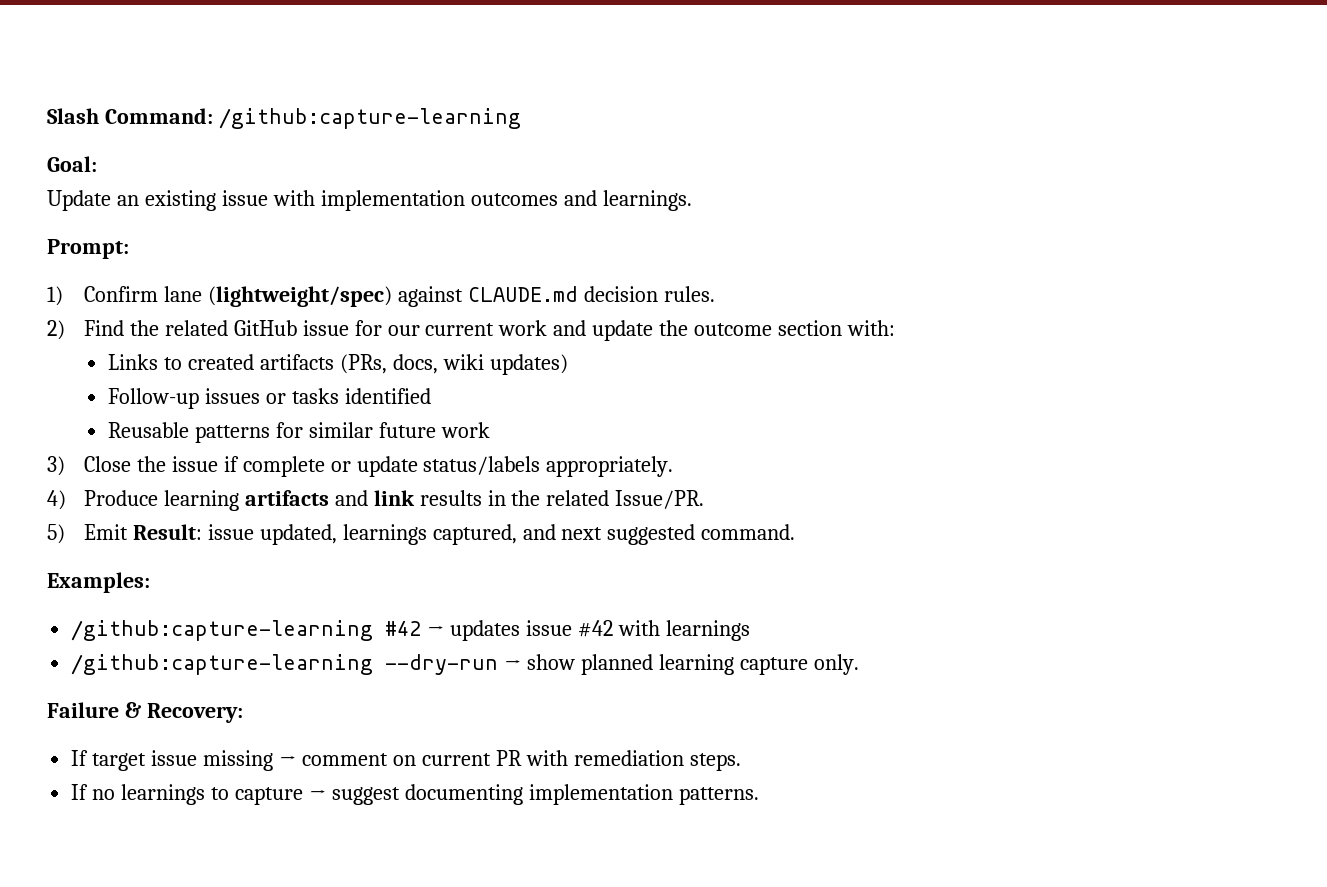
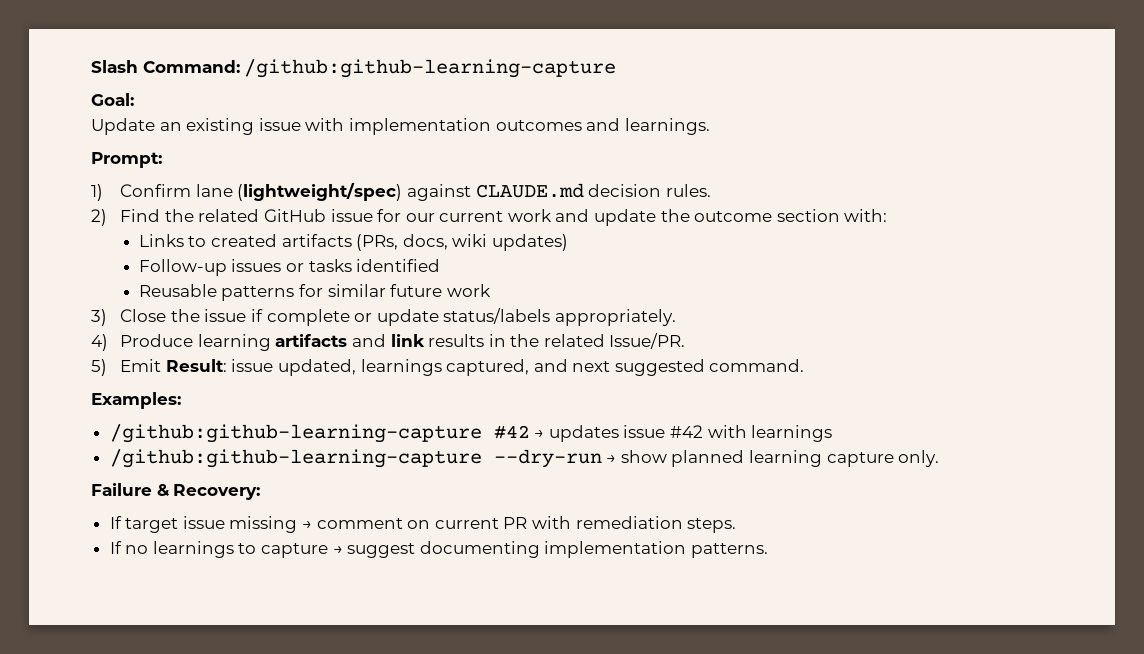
- Slash Command: /github:capture-learning
+ Slash Command: /github:github-learning-capture
- /github:capture-learning #42 → updates issue #42 with learnings
+ /github:github-learning-capture #42 → updates issue #42 with learnings
- /github:capture-learning --dry-run → show planned learning capture only.
+ /github:github-learning-capture --dry-run → show planned learning capture only.

